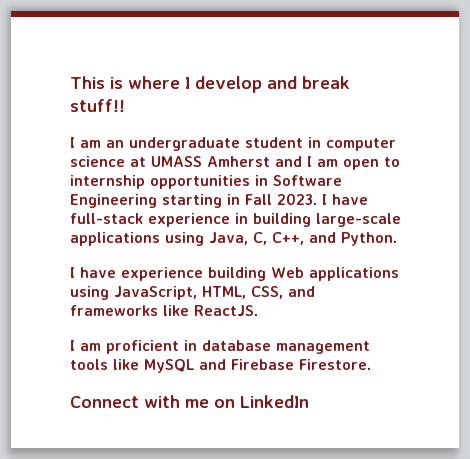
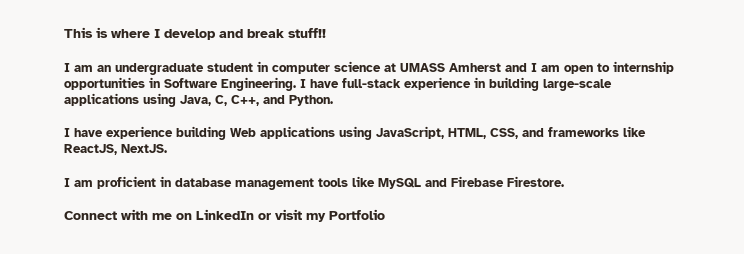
- I am an undergraduate student in computer science at UMASS Amherst and I am open to internship opportunities in Software Engineering starting in Fall 2023.
+ I am an undergraduate student in computer science at UMASS Amherst and I am open to internship opportunities in Software Engineering.
- I have experience building Web applications using JavaScript, HTML, CSS, and frameworks like ReactJS.
+ I have experience building Web applications using JavaScript, HTML, CSS, and frameworks like ReactJS, NextJS.
- Connect with me on LinkedIn
+ Connect with me on LinkedIn or visit my Portfolio

